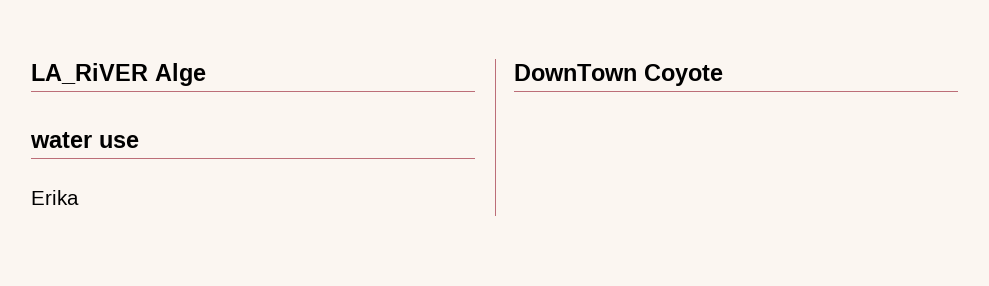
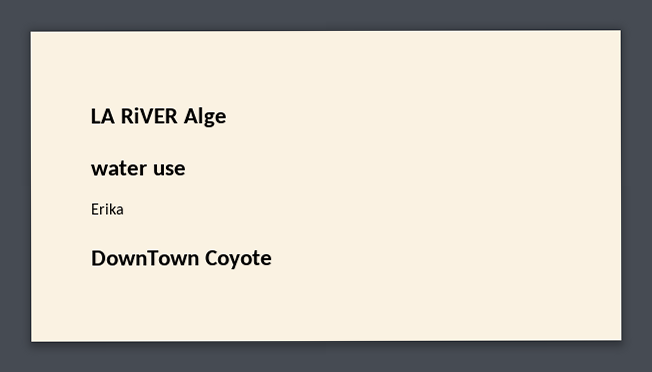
- LA_RiVER Alge
+ LA RiVER Alge

